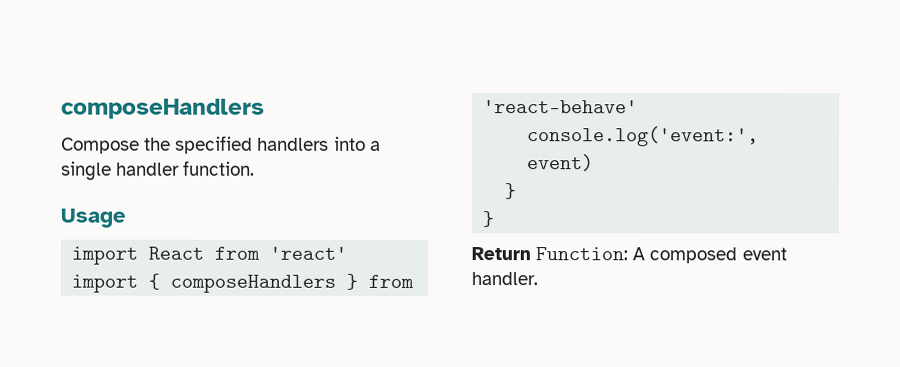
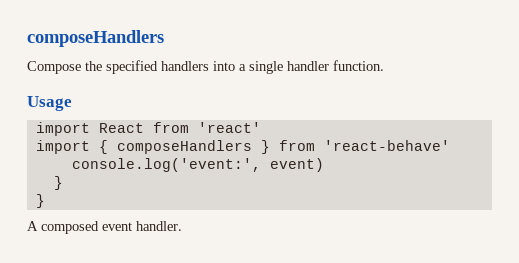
- Return Function: A composed event handler.
+ A composed event handler.

